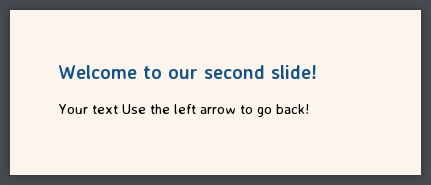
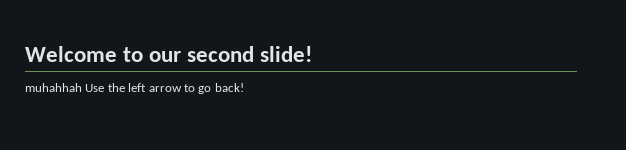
- Your text Use the left arrow to go back!
+ muhahhah Use the left arrow to go back!

